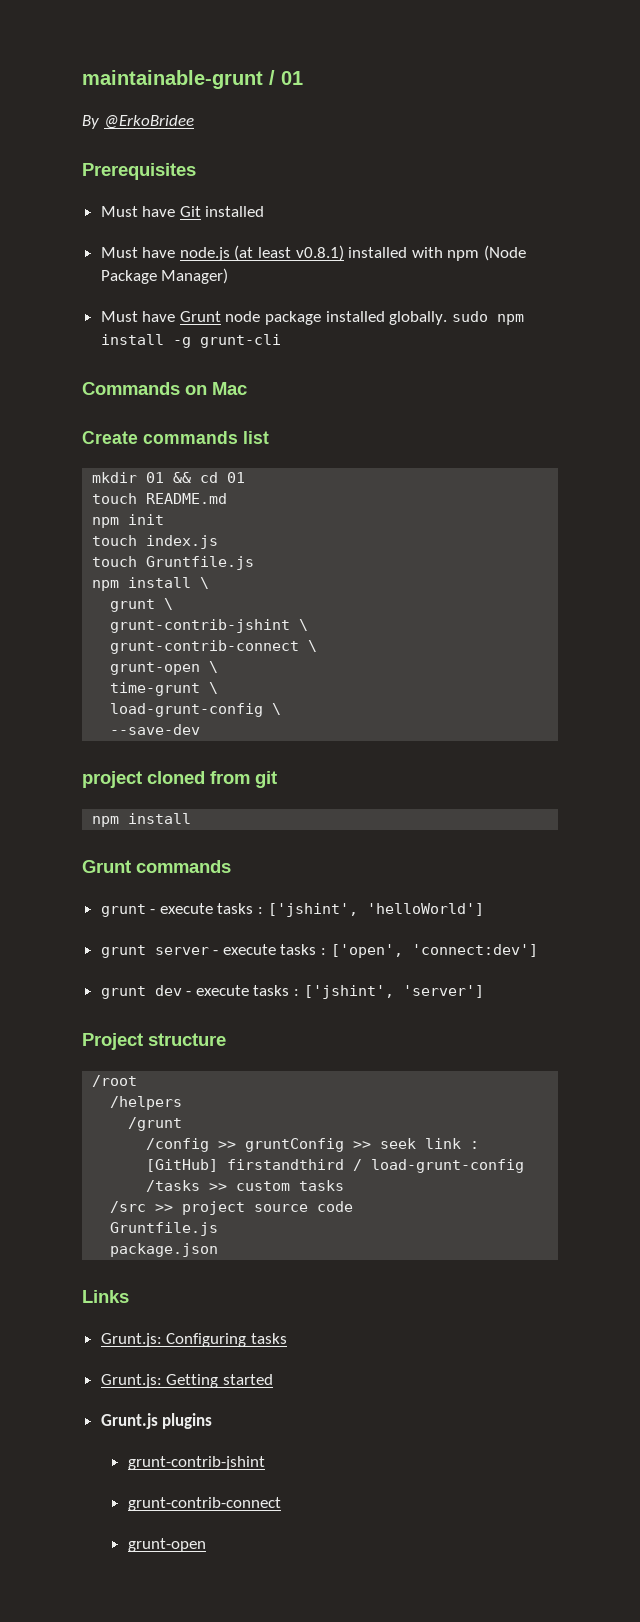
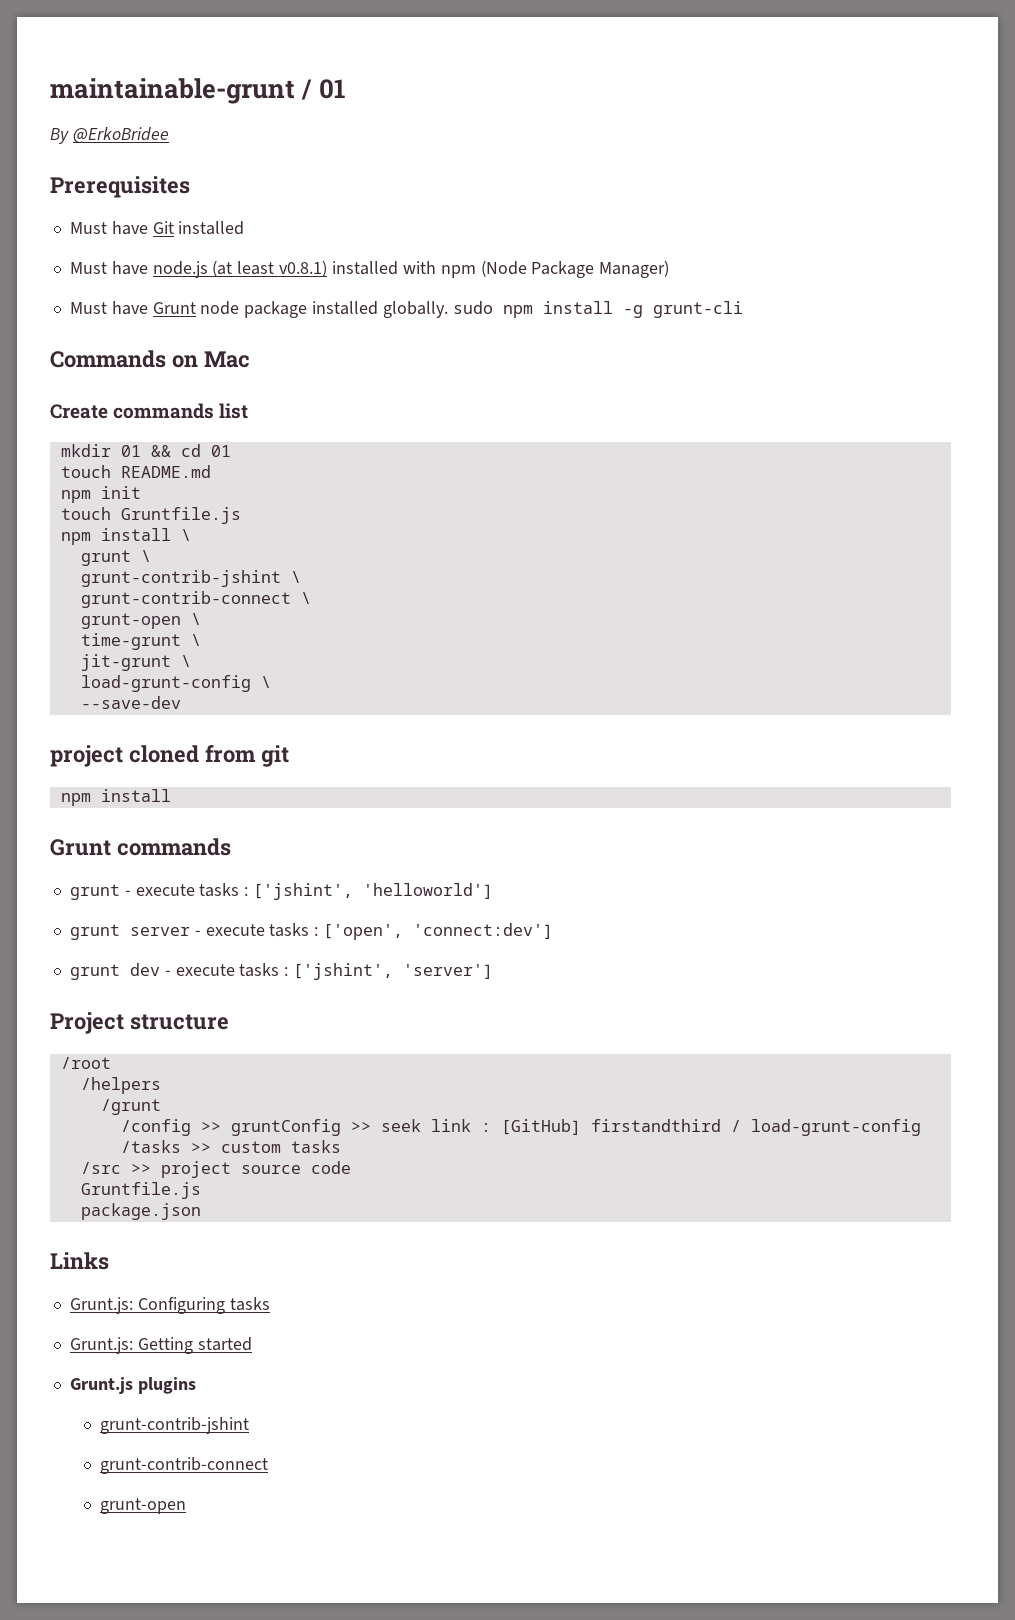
- touch index.js
+ jit-grunt \
- grunt - execute tasks : ['jshint', 'helloWorld']
+ grunt - execute tasks : ['jshint', 'helloworld']

